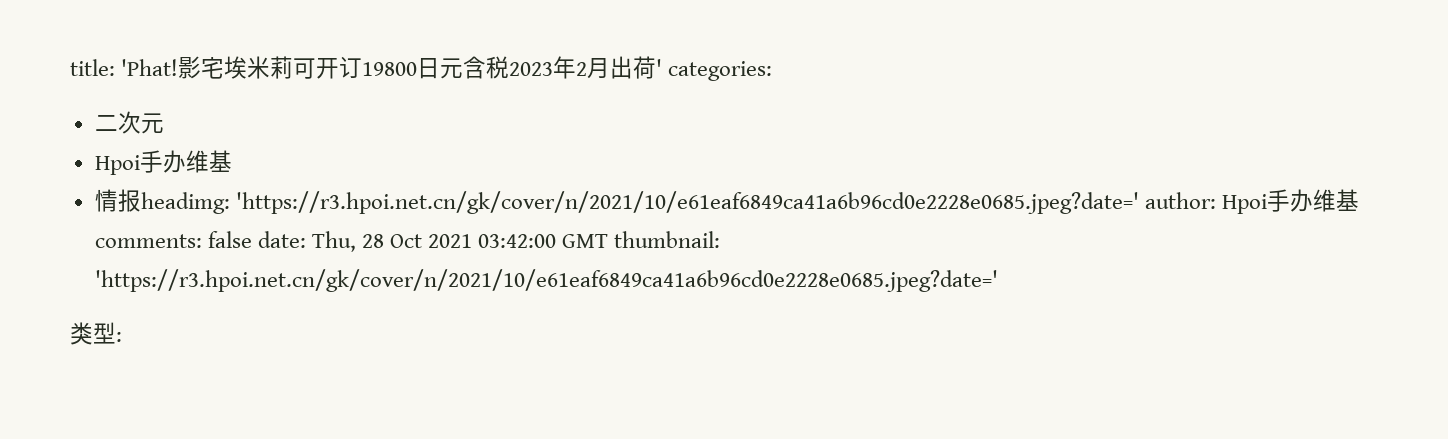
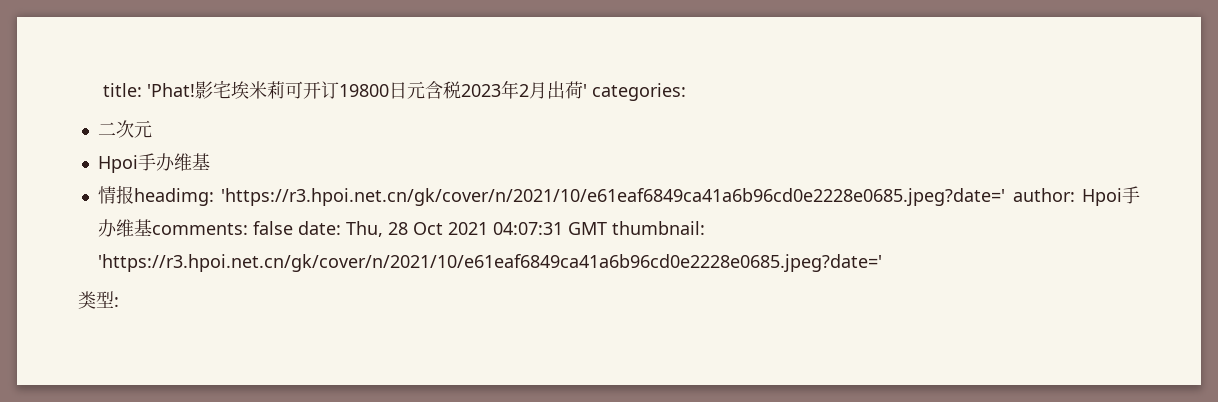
- 情报headimg: 'https://r3.hpoi.net.cn/gk/cover/n/2021/10/e61eaf6849ca41a6b96cd0e2228e0685.jpeg?date=' author: Hpoi手办维基comments: false date: Thu, 28 Oct 2021 03:42:00 GMT thumbnail: 'https://r3.hpoi.net.cn/gk/cover/n/2021/10/e61eaf6849ca41a6b96cd0e2228e0685.jpeg?date='
+ 情报headimg: 'https://r3.hpoi.net.cn/gk/cover/n/2021/10/e61eaf6849ca41a6b96cd0e2228e0685.jpeg?date=' author: Hpoi手办维基comments: false date: Thu, 28 Oct 2021 04:07:31 GMT thumbnail: 'https://r3.hpoi.net.cn/gk/cover/n/2021/10/e61eaf6849ca41a6b96cd0e2228e0685.jpeg?date='

